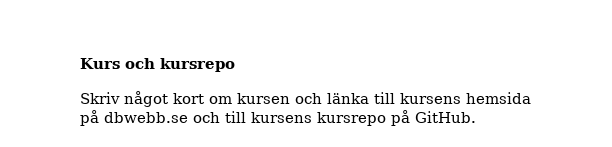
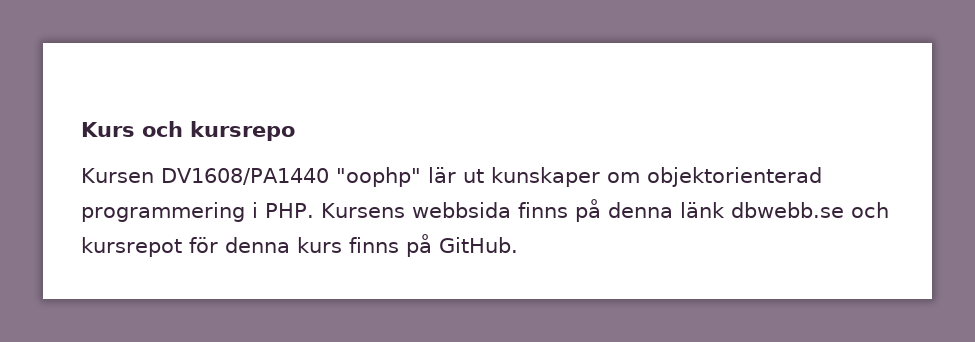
- Skriv något kort om kursen och länka till kursens hemsida på dbwebb.se och till kursens kursrepo på GitHub.
+ Kursen DV1608/PA1440 "oophp" lär ut kunskaper om objektorienterad programmering i PHP. Kursens webbsida finns på denna länk dbwebb.se och kursrepot för denna kurs finns på GitHub.

